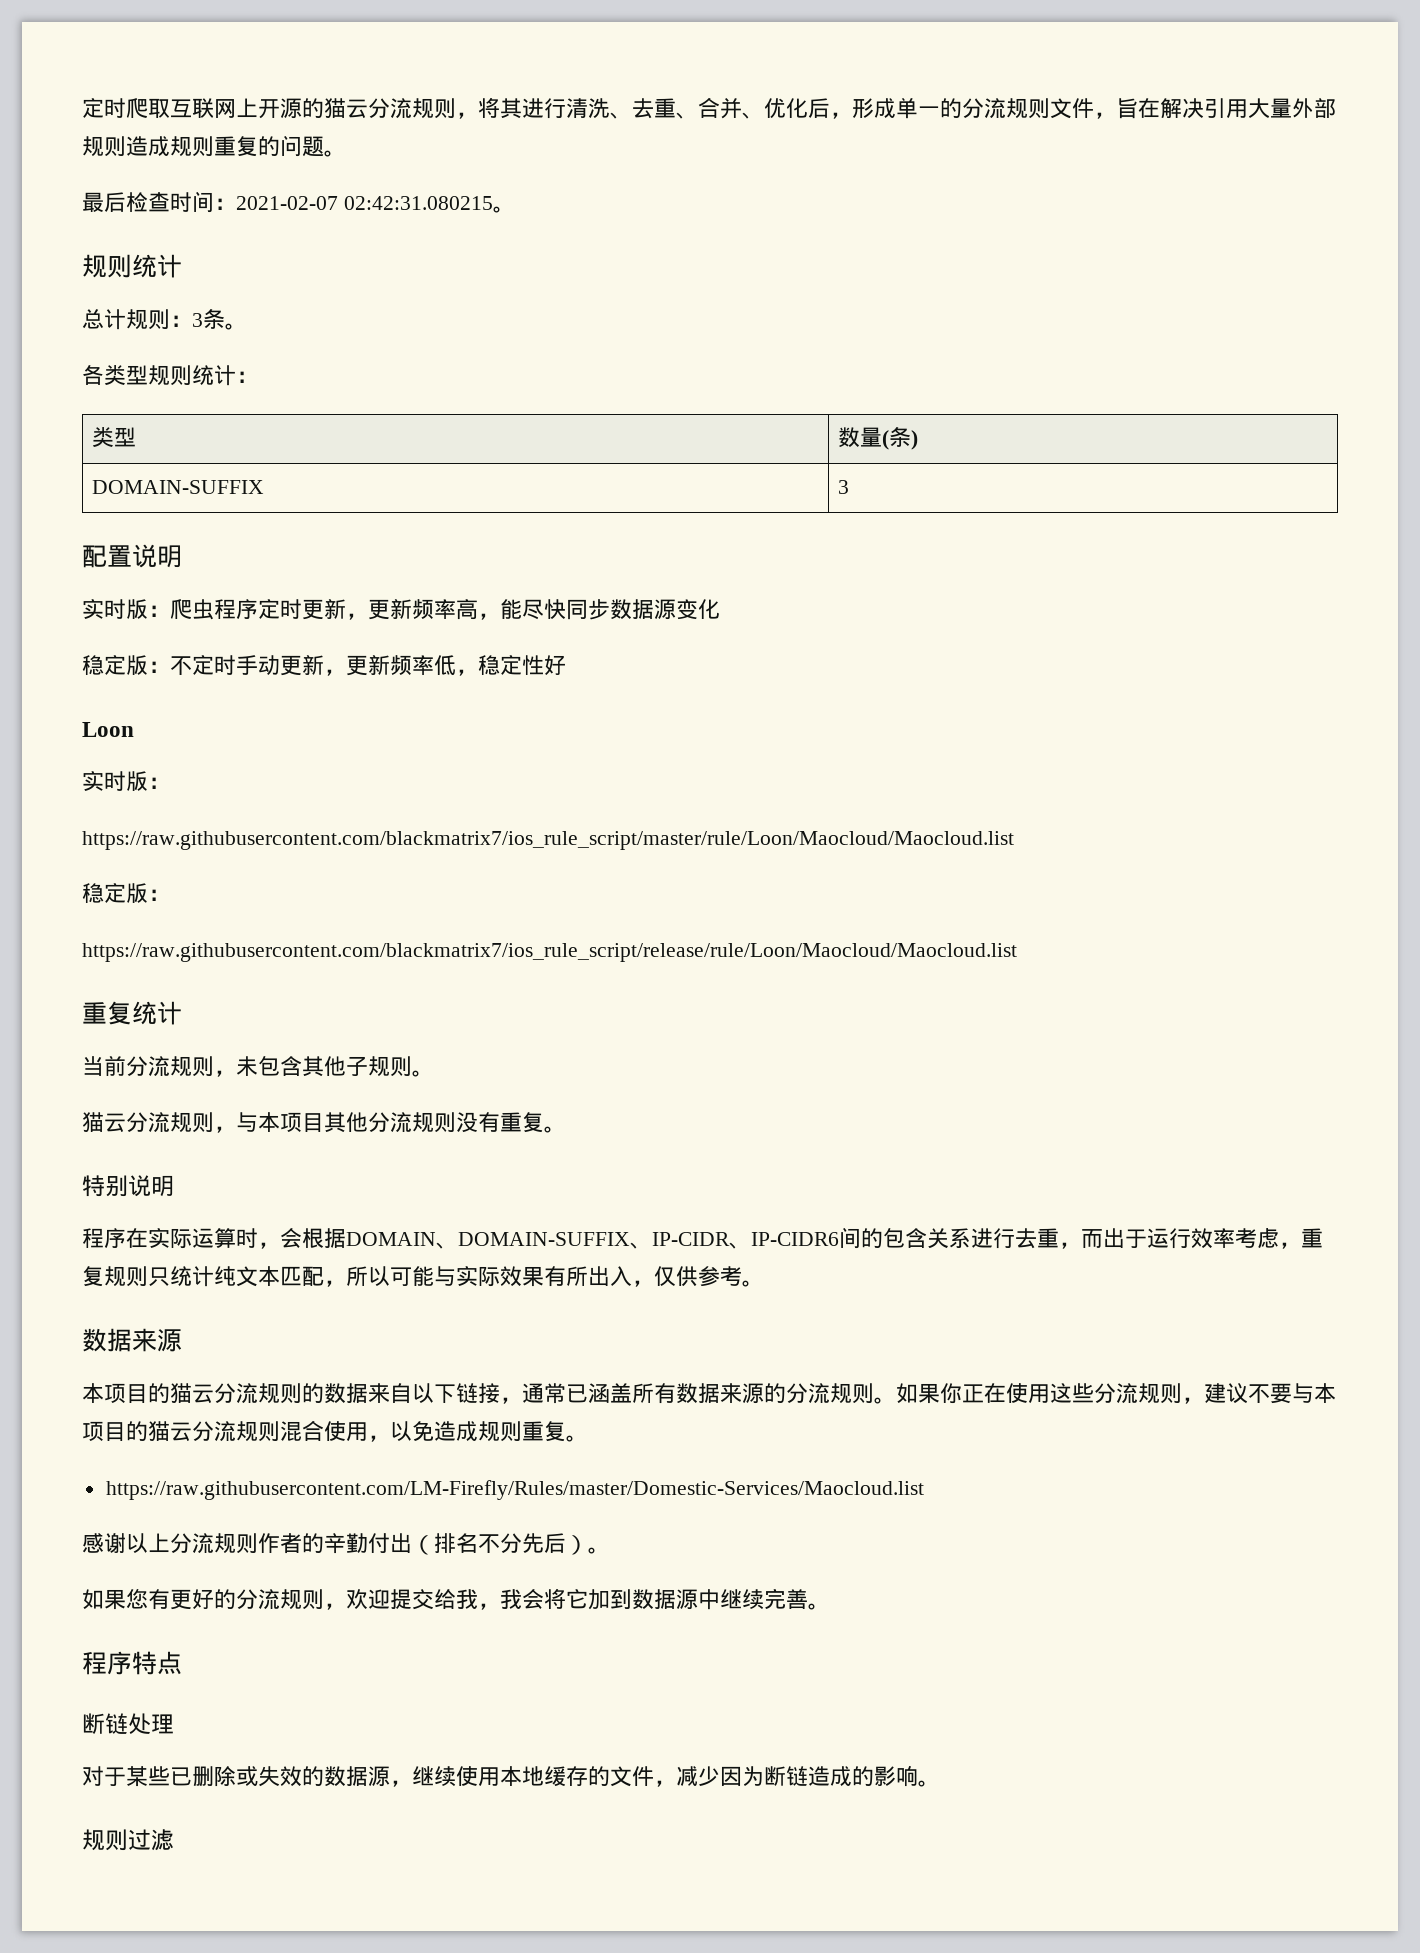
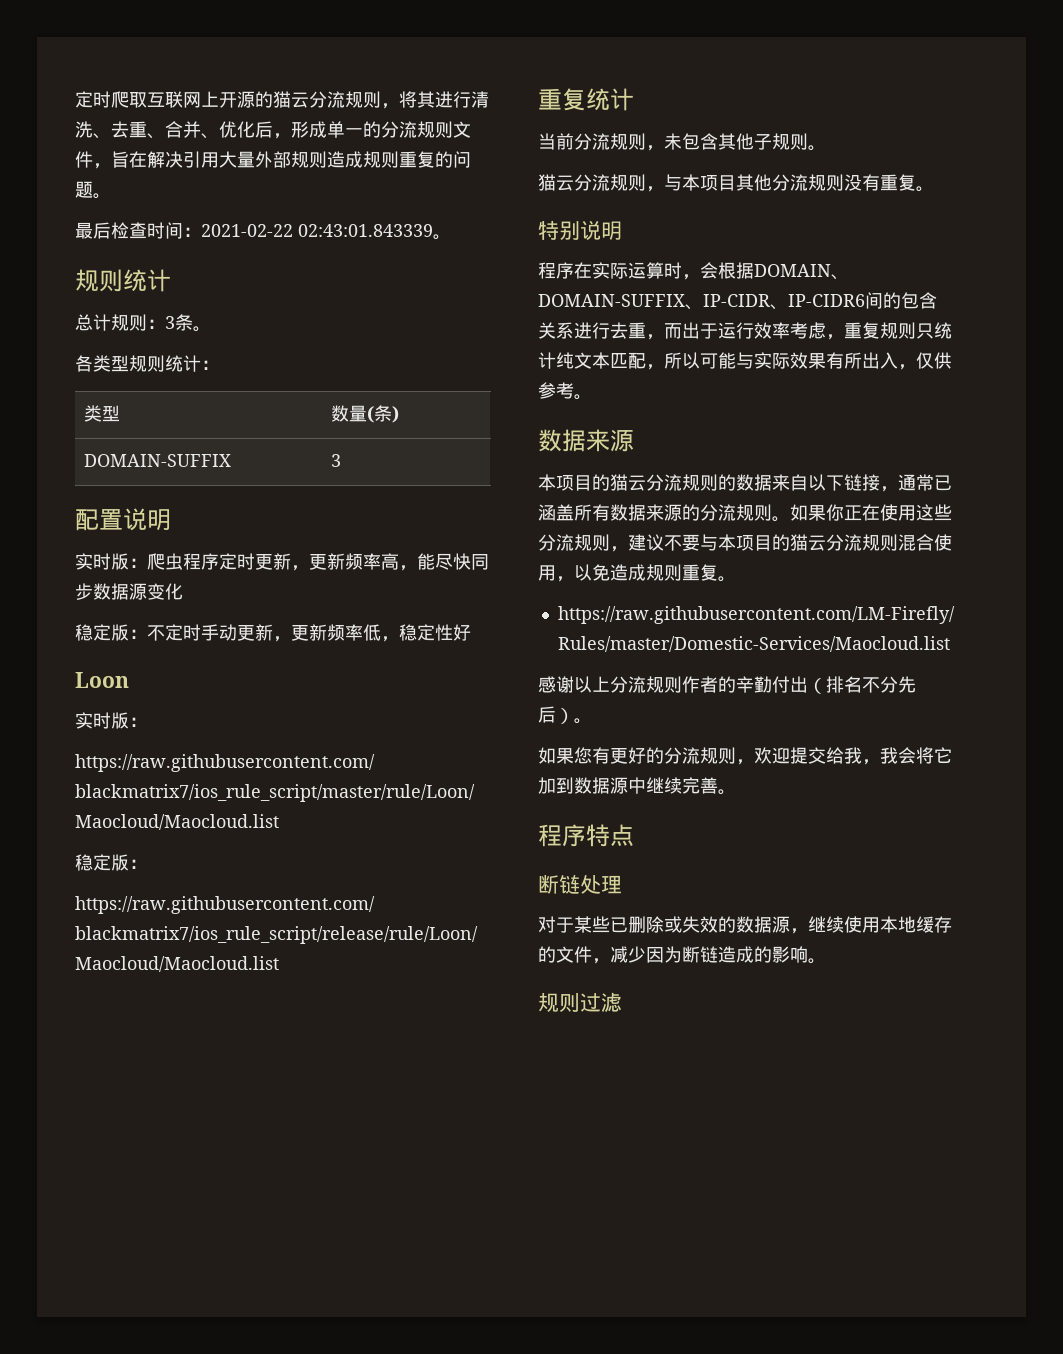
- 最后检查时间：2021-02-07 02:42:31.080215。
+ 最后检查时间：2021-02-22 02:43:01.843339。

